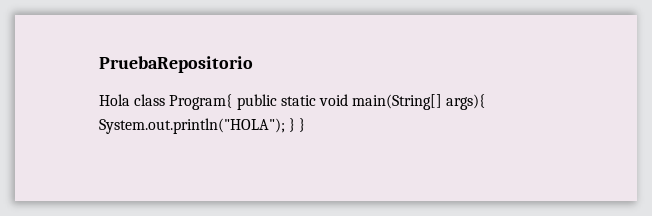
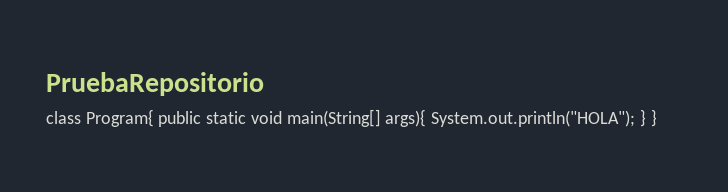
- Hola class Program{ public static void main(String[] args){ System.out.println("HOLA"); } }
+ class Program{ public static void main(String[] args){ System.out.println("HOLA"); } }

